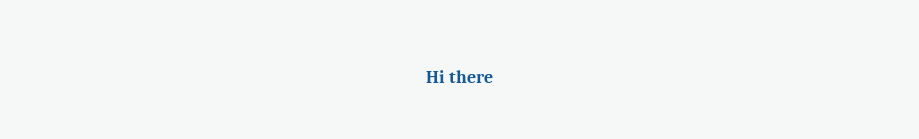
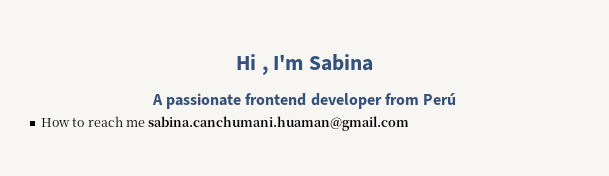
- Hi there
+ Hi , I'm Sabina
+ A passionate frontend developer from Perú
+ How to reach me sabina.canchumani.huaman@gmail.com

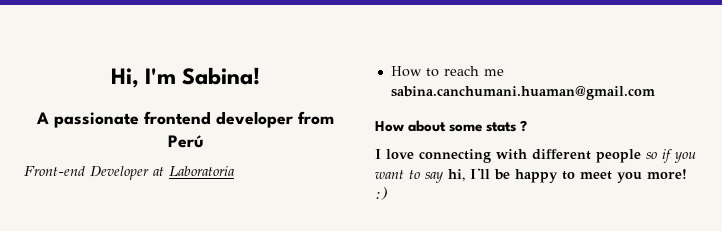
- Hi , I'm Sabina
+ Hi, I'm Sabina!
+ Front-end Developer at Laboratoria
+ How about some stats ?
+ I love connecting with different people so if you want to say hi, I'll be happy to meet you more! :)

